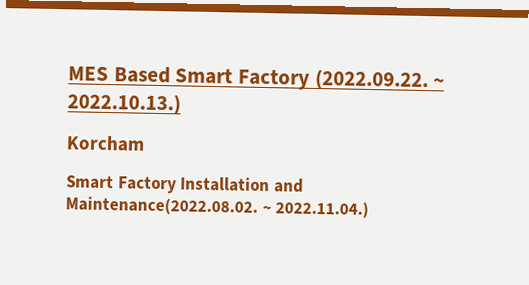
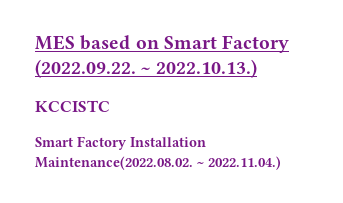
- MES Based Smart Factory (2022.09.22. ~ 2022.10.13.)
+ MES based on Smart Factory (2022.09.22. ~ 2022.10.13.)
- Korcham
+ KCCISTC
- Smart Factory Installation and Maintenance(2022.08.02. ~ 2022.11.04.)
+ Smart Factory Installation Maintenance(2022.08.02. ~ 2022.11.04.)

